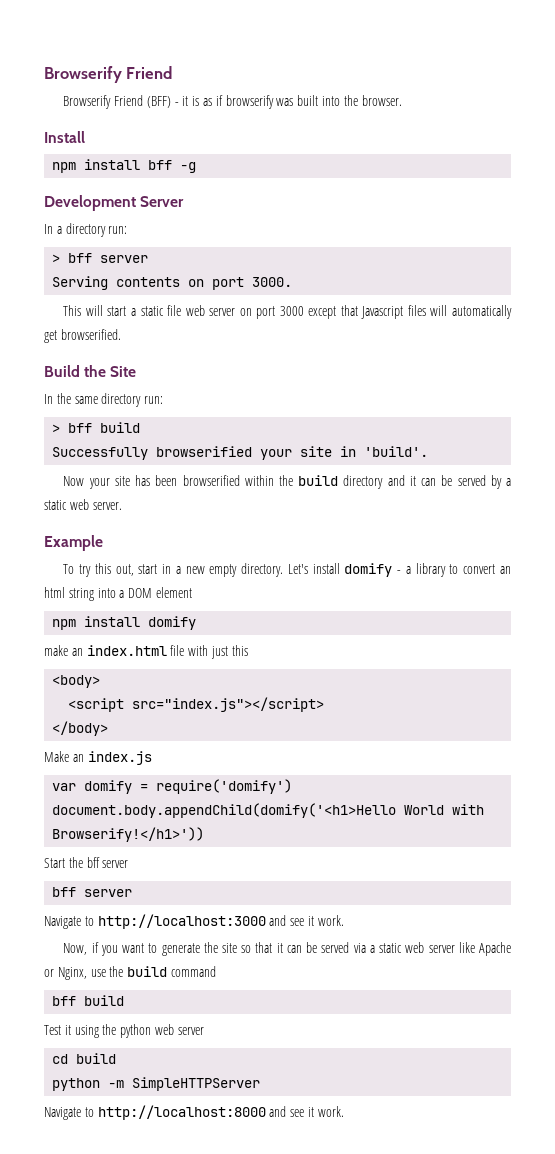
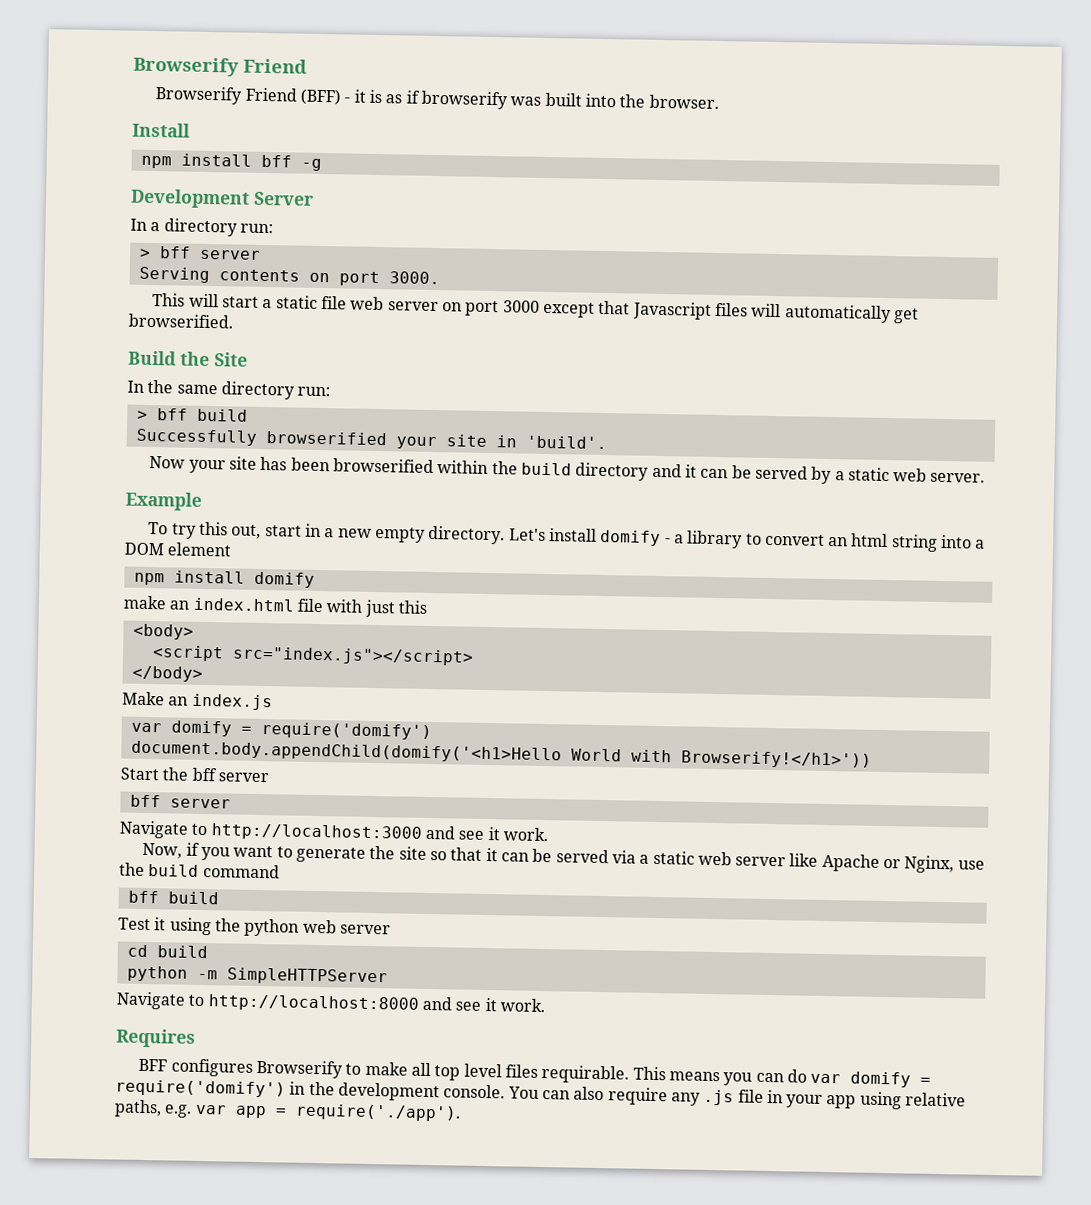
+ Requires
+ BFF configures Browserify to make all top level files requirable. This means you can do var domify = require('domify') in the development console. You can also require any .js file in your app using relative paths, e.g. var app = require('./app').

